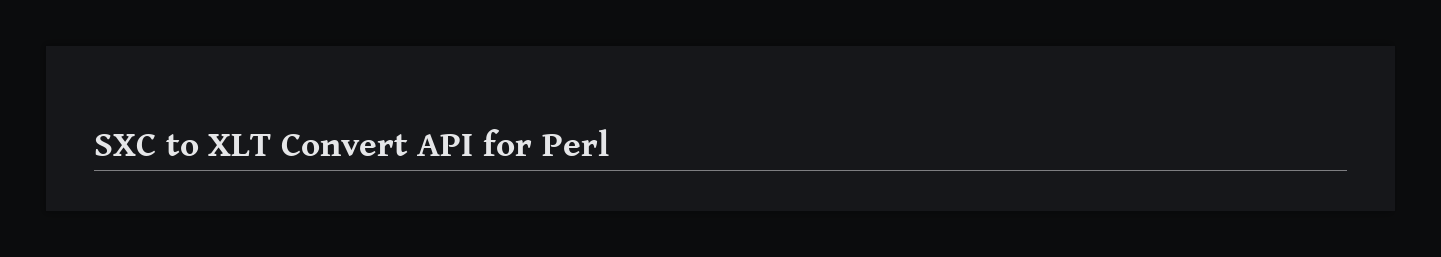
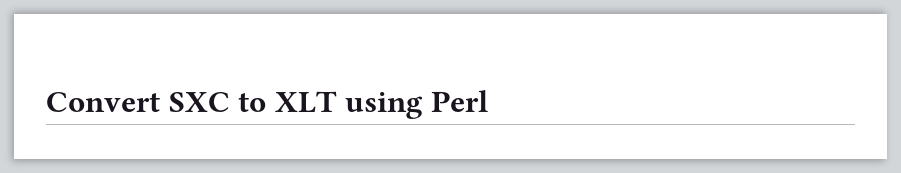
- SXC to XLT Convert API for Perl
+ Convert SXC to XLT using Perl

